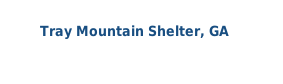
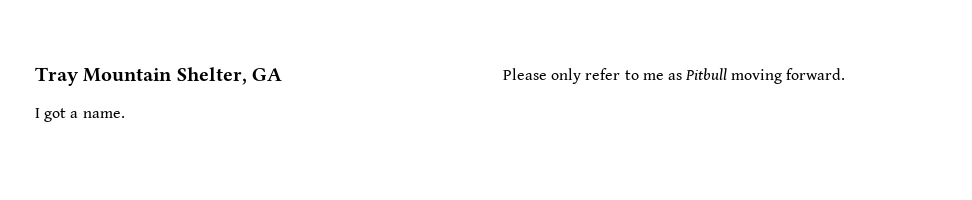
+ I got a name.
+ Please only refer to me as Pitbull moving forward.

